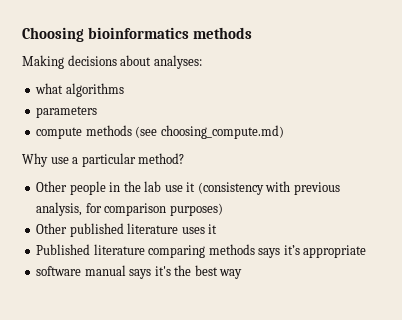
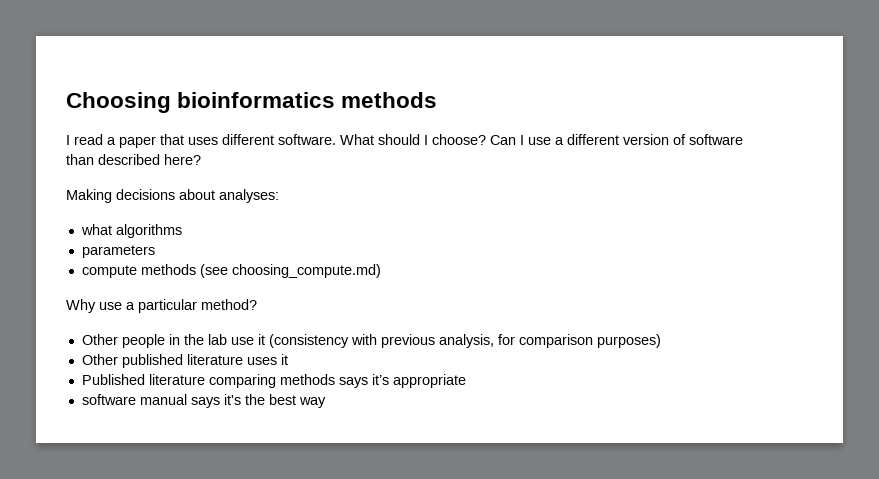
+ I read a paper that uses different software. What should I choose? Can I use a different version of software than described here?

